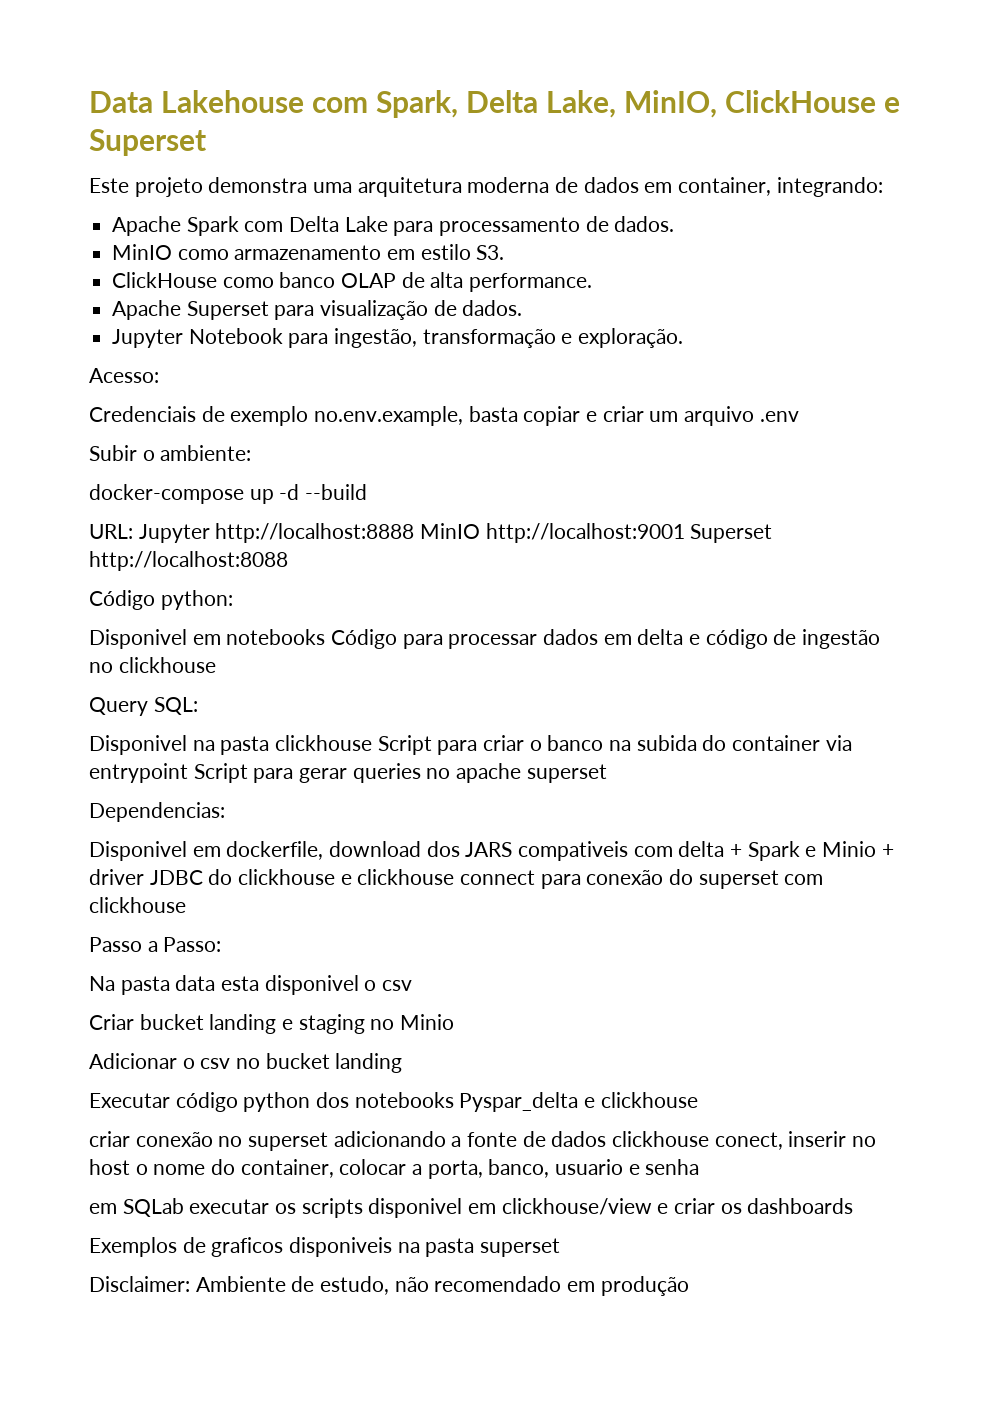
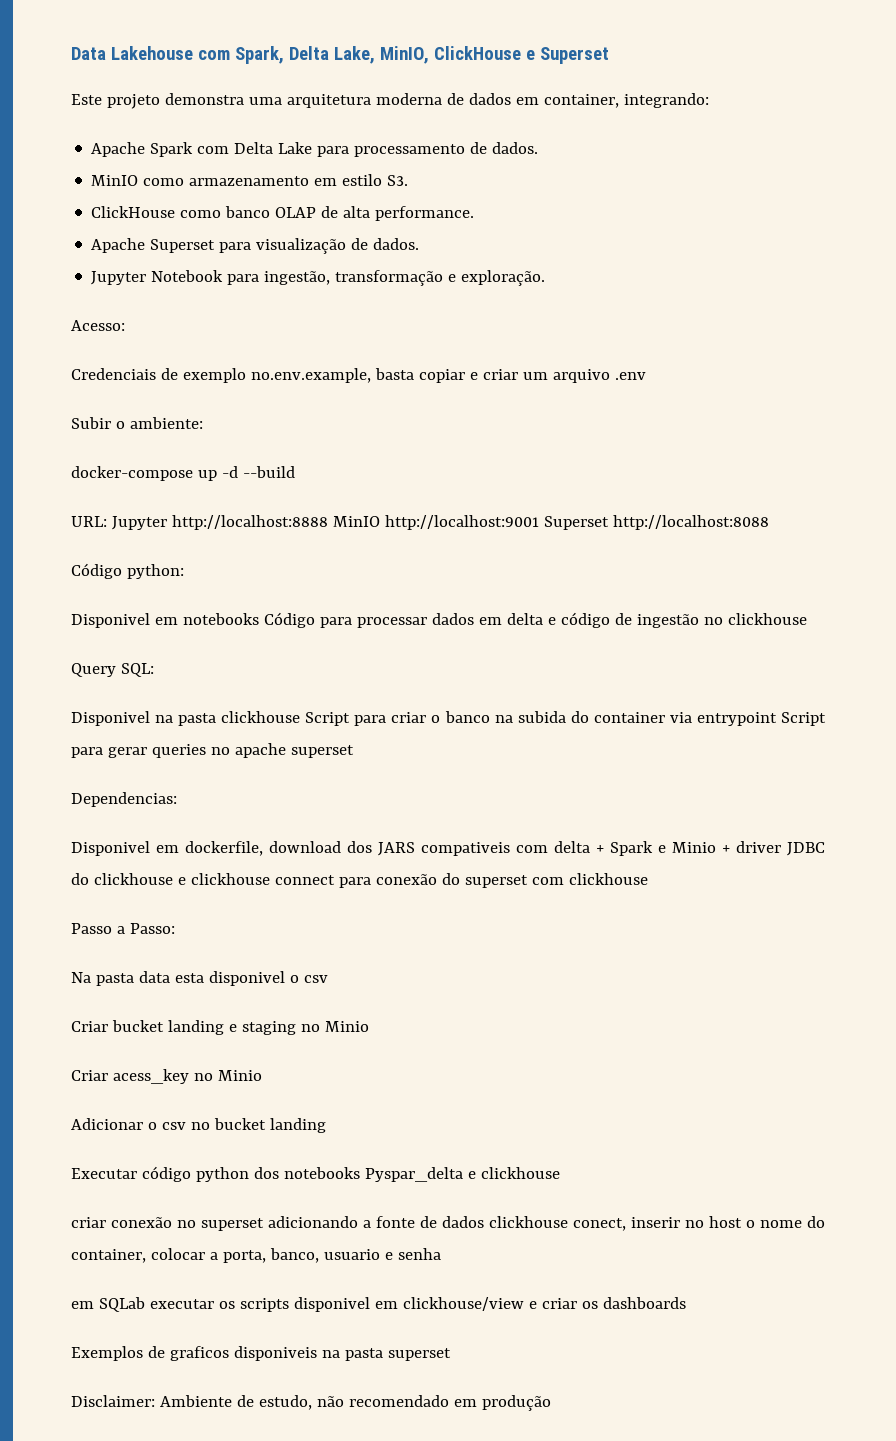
+ Criar acess_key no Minio

